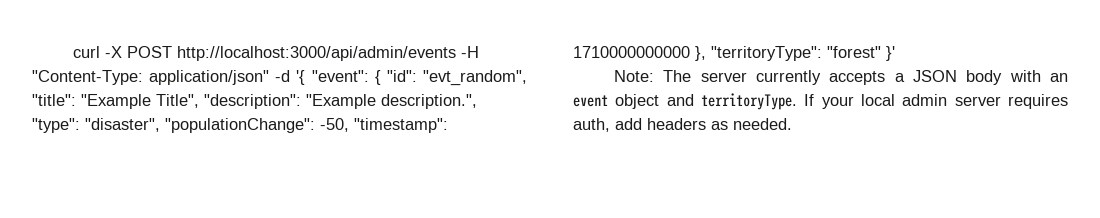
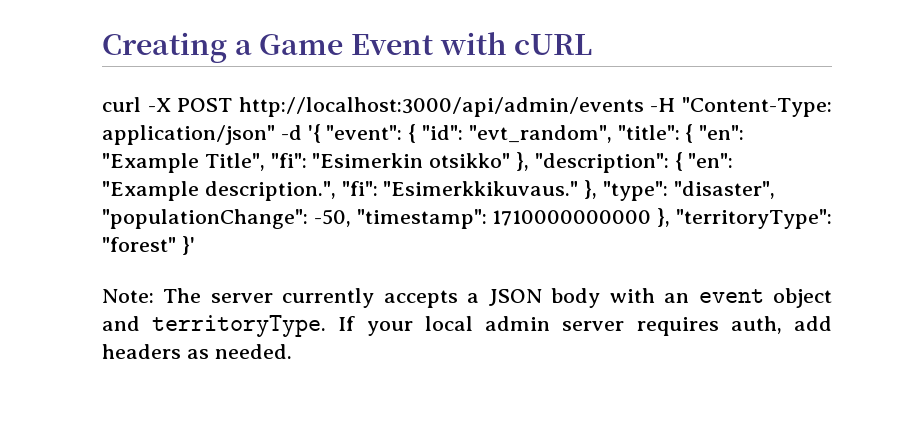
+ Creating a Game Event with cURL
- curl -X POST http://localhost:3000/api/admin/events -H "Content-Type: application/json" -d '{ "event": { "id": "evt_random", "title": "Example Title", "description": "Example description.", "type": "disaster", "populationChange": -50, "timestamp": 1710000000000 }, "territoryType": "forest" }'
+ curl -X POST http://localhost:3000/api/admin/events -H "Content-Type: application/json" -d '{ "event": { "id": "evt_random", "title": { "en": "Example Title", "fi": "Esimerkin otsikko" }, "description": { "en": "Example description.", "fi": "Esimerkkikuvaus." }, "type": "disaster", "populationChange": -50, "timestamp": 1710000000000 }, "territoryType": "forest" }'

